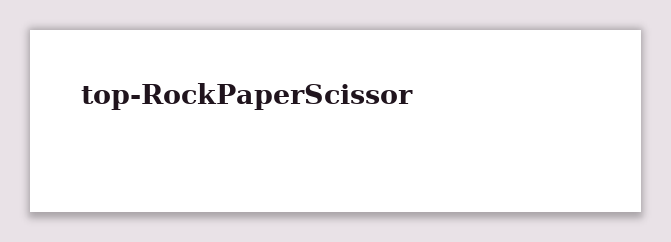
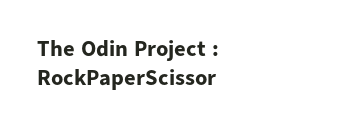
- top-RockPaperScissor
+ The Odin Project : RockPaperScissor

